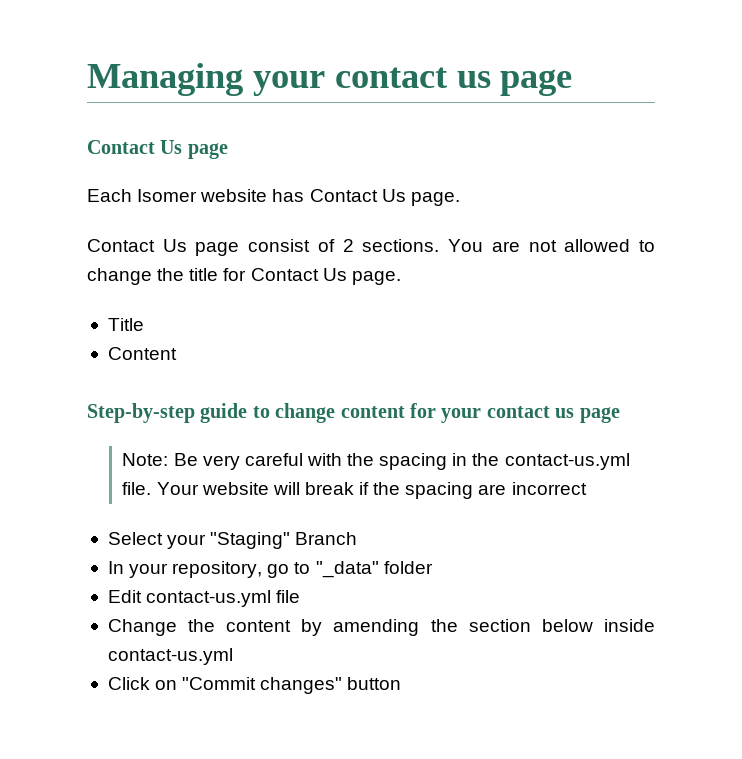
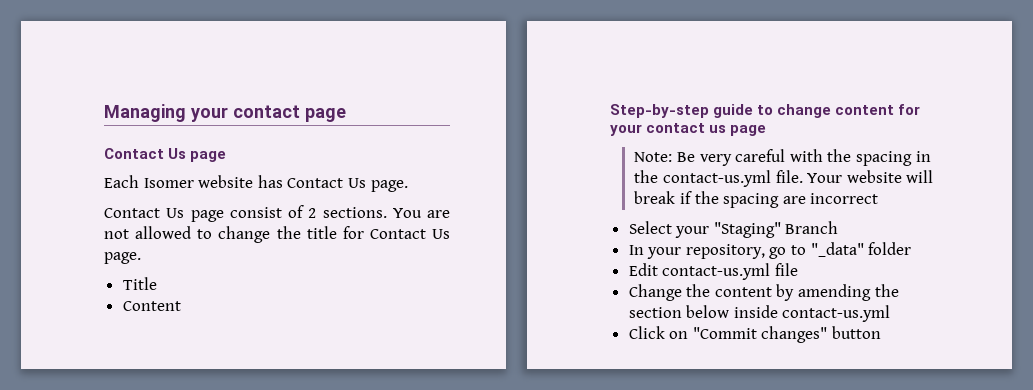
- Managing your contact us page
+ Managing your contact page

